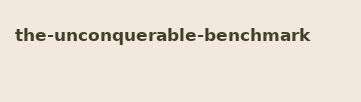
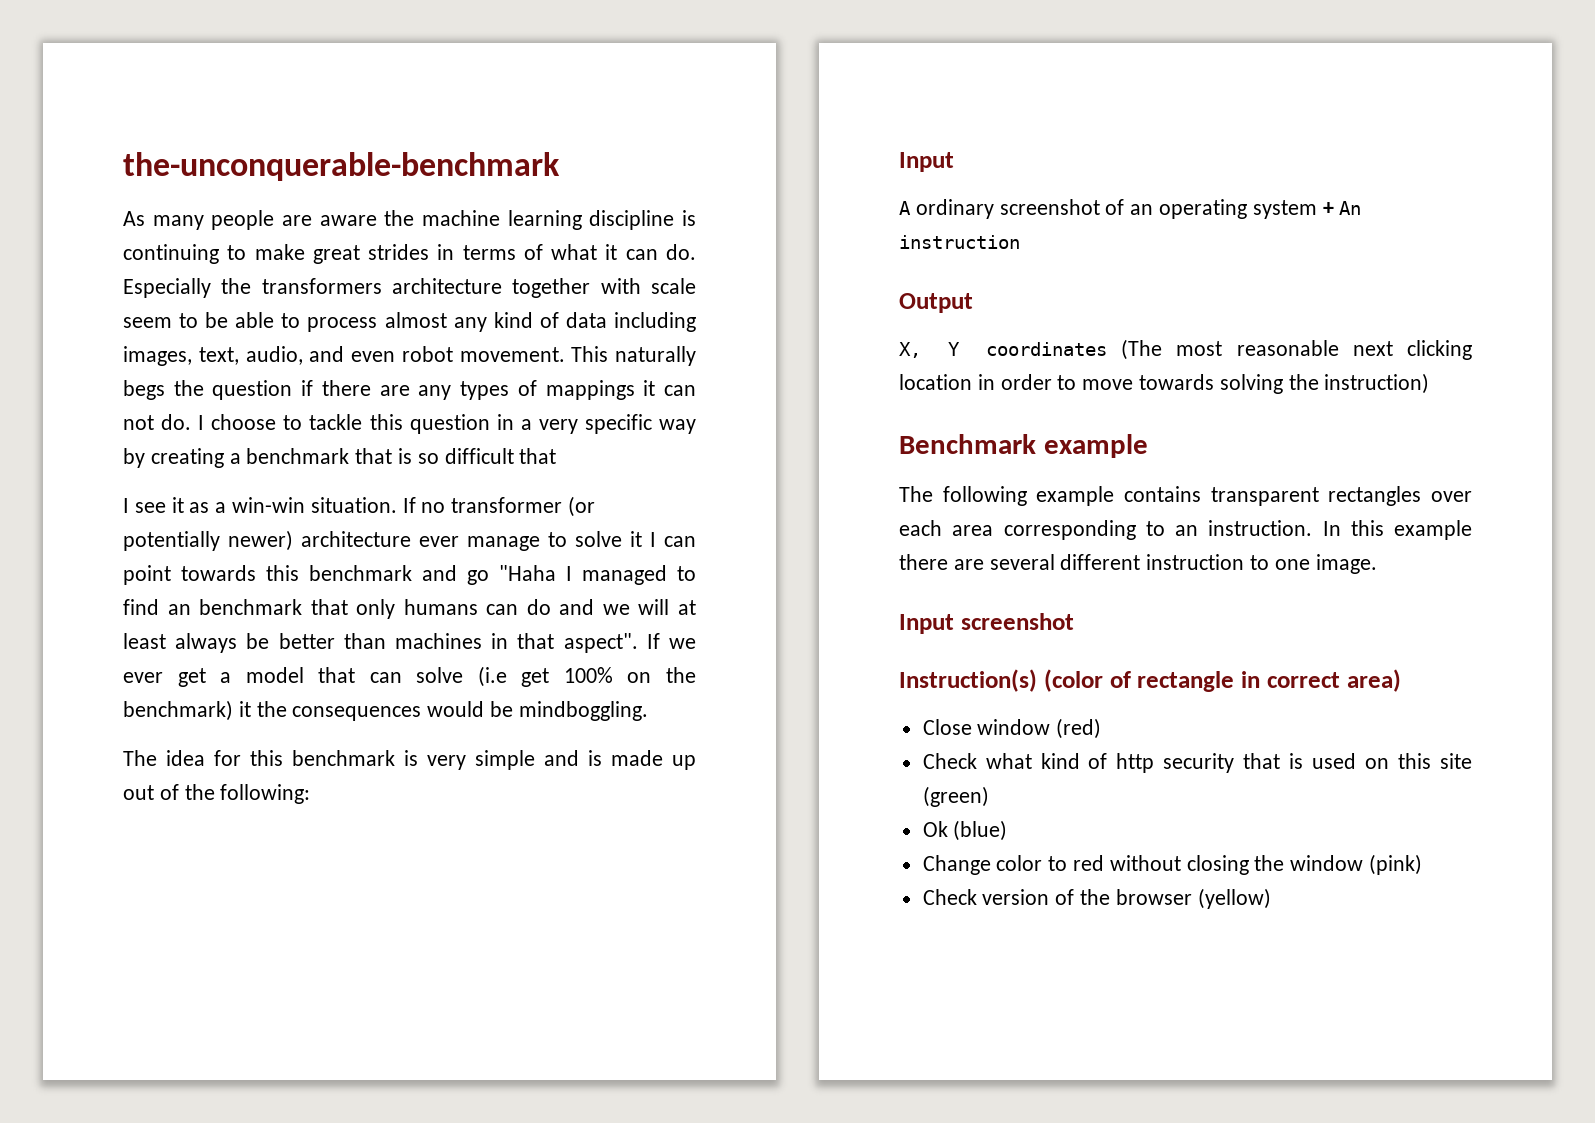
+ As many people are aware the machine learning discipline is continuing to make great strides in terms of what it can do. Especially the transformers architecture together with scale seem to be able to process almost any kind of data including images, text, audio, and even robot movement. This naturally begs the question if there are any types of mappings it can not do. I choose to tackle this question in a very specific way by creating a benchmark that is so difficult that
+ I see it as a win-win situation. If no transformer (or potentially newer) architecture ever manage to solve it I can point towards this benchmark and go "Haha I managed to find an benchmark that only humans can do and we will at least always be better than machines in that aspect". If we ever get a model that can solve (i.e get 100% on the benchmark) it the consequences would be mindboggling.
+ The idea for this benchmark is very simple and is made up out of the following:
+ Input
+ A ordinary screenshot of an operating system + An instruction
+ Output
+ X, Y coordinates (The most reasonable next clicking location in order to move towards solving the instruction)
+ Benchmark example
+ The following example contains transparent rectangles over each area corresponding to an instruction. In this example there are several different instruction to one image.
+ Input screenshot
+ Instruction(s) (color of rectangle in correct area)
+ Close window (red)
+ Check what kind of http security that is used on this site (green)
+ Ok (blue)
+ Change color to red without closing the window (pink)
+ Check version of the browser (yellow)

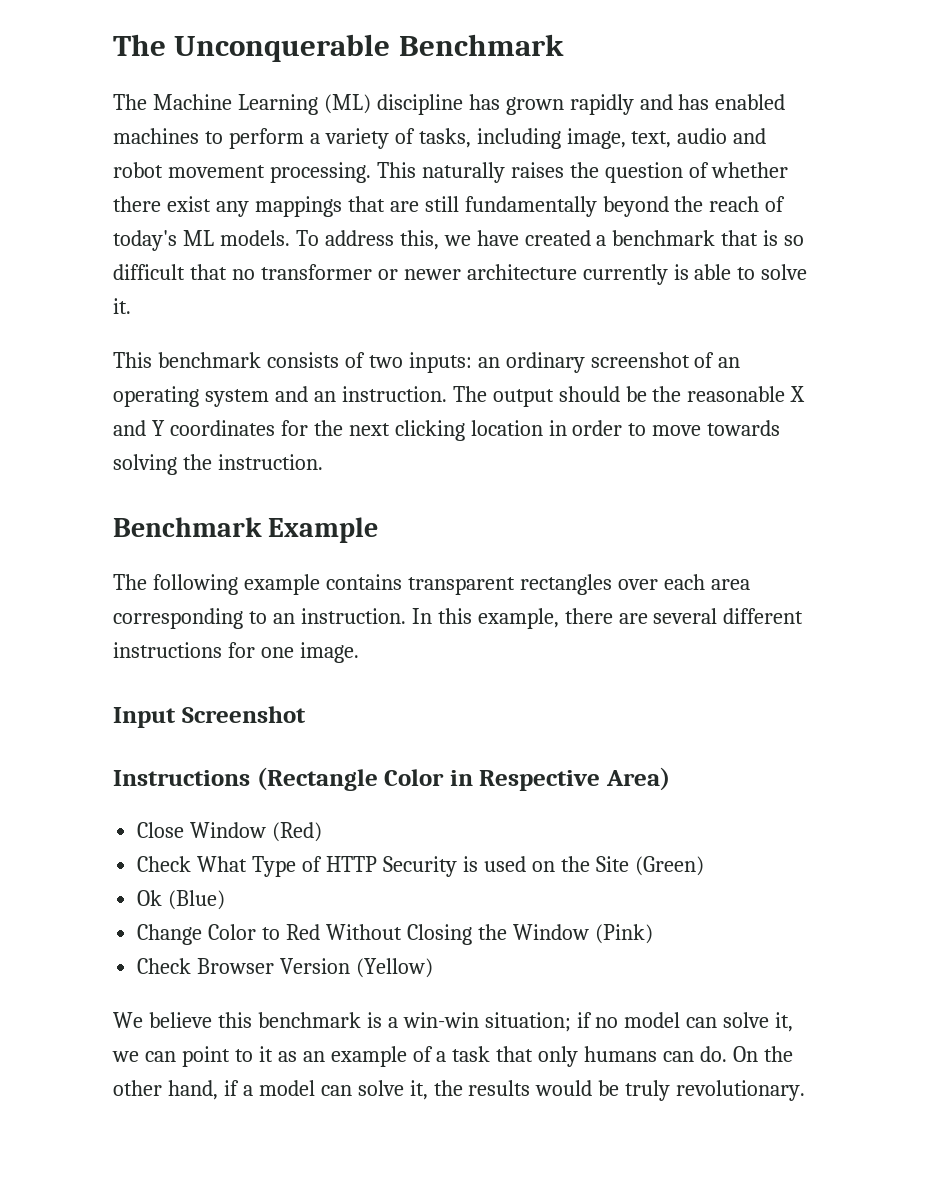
- the-unconquerable-benchmark
- As many people are aware the machine learning discipline is continuing to make great strides in terms of what it can do. Especially the transformers architecture together with scale seem to be able to process almost any kind of data including images, text, audio, and even robot movement.
+ The Unconquerable Benchmark
+ The Machine Learning (ML) discipline has grown rapidly and has enabled machines to perform a variety of tasks, including image, text, audio and robot movement processing.
- This naturally begs the question if there are any types of mappings it can not do. I choose to tackle this question in a very specific way by creating a benchmark that is so difficult that
- I see it as a win-win situation. If no transformer (or potentially newer) architecture ever manage to solve it I can point towards this benchmark and go "Haha I managed to find an benchmark that only humans can do and we will at least always be better than machines in that aspect". If we ever get a model that can solve (i.e get 100% on the benchmark) it the consequences would be mindboggling.
- The idea for this benchmark is very simple and is made up out of the following:
- Input
- A ordinary screenshot of an operating system + An instruction
- Output
- X, Y coordinates (The most reasonable next clicking location in order to move towards solving the instruction)
- Benchmark example
+ This naturally raises the question of whether there exist any mappings that are still fundamentally beyond the reach of today's ML models. To address this, we have created a benchmark that is so difficult that no transformer or newer architecture currently is able to solve it.
+ This benchmark consists of two inputs: an ordinary screenshot of an operating system and an instruction. The output should be the reasonable X and Y coordinates for the next clicking location in order to move towards solving the instruction.
+ Benchmark Example
- In this example there are several different instruction to one image.
+ In this example, there are several different instructions for one image.
- Input screenshot
- Instruction(s) (color of rectangle in correct area)
+ Input Screenshot
+ Instructions (Rectangle Color in Respective Area)
- Close window (red)
- Check what kind of http security that is used on this site (green)
+ Close Window (Red)
+ Check What Type of HTTP Security is used on the Site (Green)
- Ok (blue)
+ Ok (Blue)
- Change color to red without closing the window (pink)
- Check version of the browser (yellow)
+ Change Color to Red Without Closing the Window (Pink)
+ Check Browser Version (Yellow)
+ We believe this benchmark is a win-win situation; if no model can solve it, we can point to it as an example of a task that only humans can do. On the other hand, if a model can solve it, the results would be truly revolutionary.

